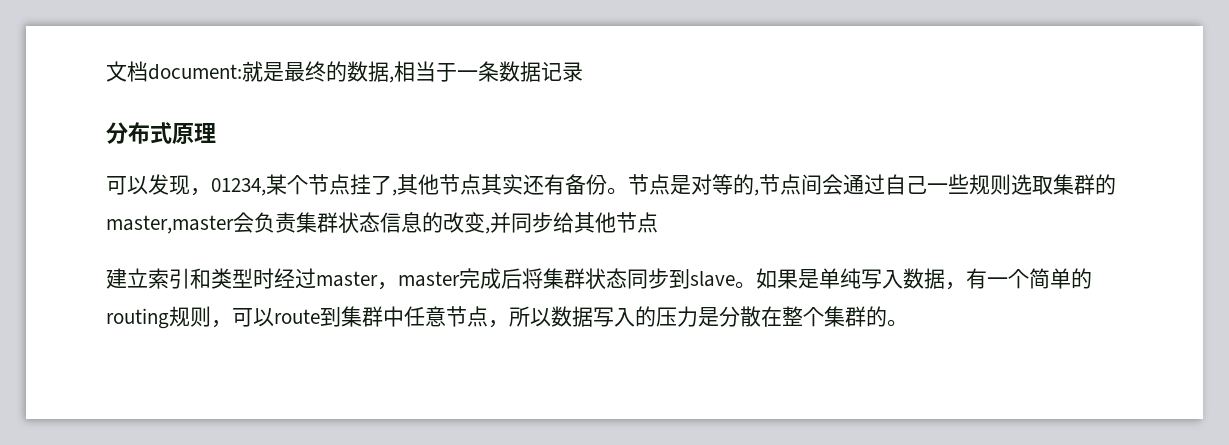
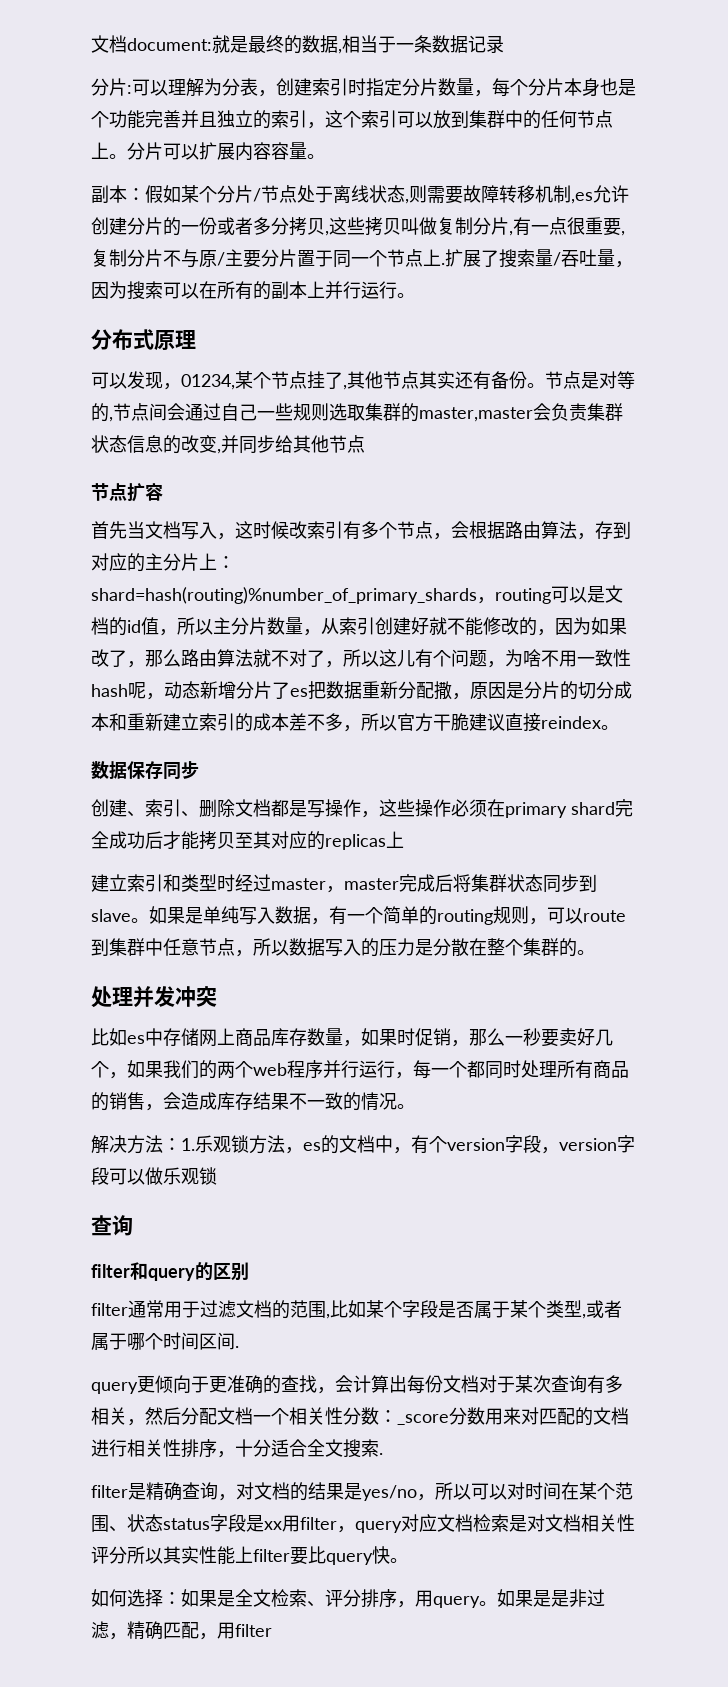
+ 分片:可以理解为分表，创建索引时指定分片数量，每个分片本身也是个功能完善并且独立的索引，这个索引可以放到集群中的任何节点上。分片可以扩展内容容量。
+ 副本：假如某个分片/节点处于离线状态,则需要故障转移机制,es允许创建分片的一份或者多分拷贝,这些拷贝叫做复制分片,有一点很重要,复制分片不与原/主要分片置于同一个节点上.扩展了搜索量/吞吐量，因为搜索可以在所有的副本上并行运行。
+ 节点扩容
+ 首先当文档写入，这时候改索引有多个节点，会根据路由算法，存到对应的主分片上：shard=hash(routing)%number_of_primary_shards，routing可以是文档的id值，所以主分片数量，从索引创建好就不能修改的，因为如果改了，那么路由算法就不对了，所以这儿有个问题，为啥不用一致性hash呢，动态新增分片了es把数据重新分配撒，原因是分片的切分成本和重新建立索引的成本差不多，所以官方干脆建议直接reindex。
+ 数据保存同步
+ 创建、索引、删除文档都是写操作，这些操作必须在primary shard完全成功后才能拷贝至其对应的replicas上
+ 处理并发冲突
+ 比如es中存储网上商品库存数量，如果时促销，那么一秒要卖好几个，如果我们的两个web程序并行运行，每一个都同时处理所有商品的销售，会造成库存结果不一致的情况。
+ 解决方法：1.乐观锁方法，es的文档中，有个version字段，version字段可以做乐观锁
+ 查询
+ filter和query的区别
+ filter通常用于过滤文档的范围,比如某个字段是否属于某个类型,或者属于哪个时间区间.
+ query更倾向于更准确的查找，会计算出每份文档对于某次查询有多相关，然后分配文档一个相关性分数：_score分数用来对匹配的文档进行相关性排序，十分适合全文搜索.
+ filter是精确查询，对文档的结果是yes/no，所以可以对时间在某个范围、状态status字段是xx用filter，query对应文档检索是对文档相关性评分所以其实性能上filter要比query快。
+ 如何选择：如果是全文检索、评分排序，用query。如果是是非过滤，精确匹配，用filter

